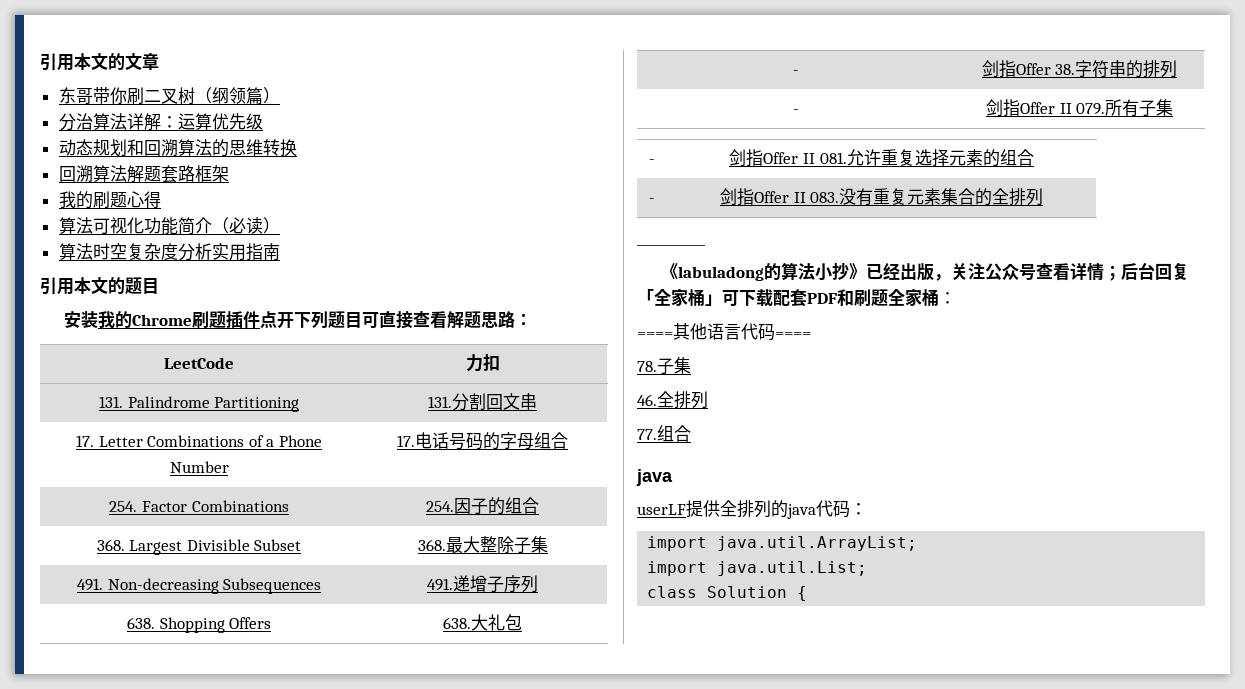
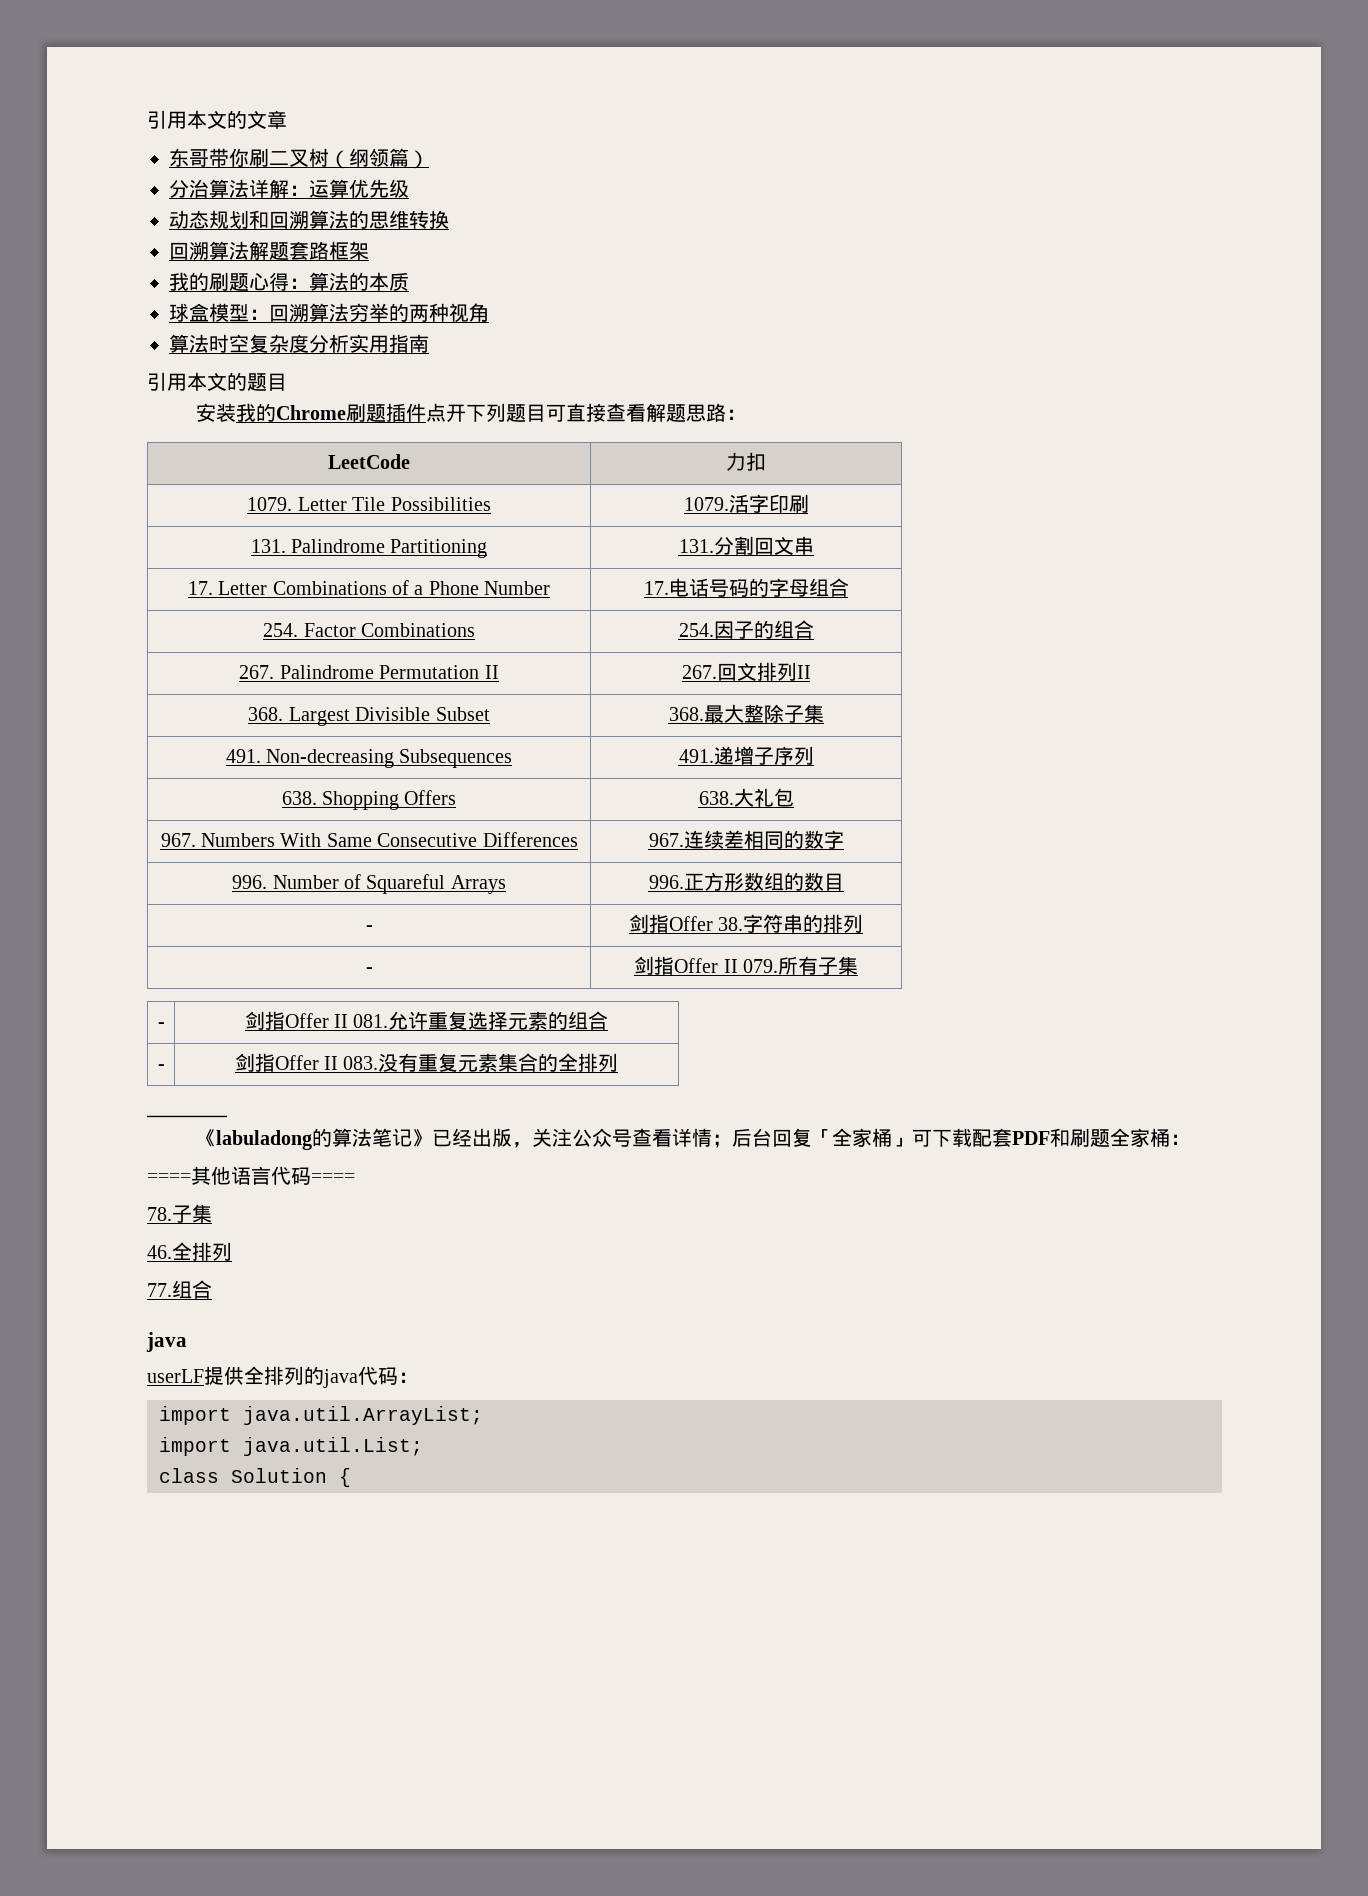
- 我的刷题心得
- 算法可视化功能简介（必读）
+ 我的刷题心得：算法的本质
+ 球盒模型：回溯算法穷举的两种视角
+ 1079. Letter Tile Possibilities | 1079.活字印刷
+ 267. Palindrome Permutation II | 267.回文排列II
+ 967. Numbers With Same Consecutive Differences | 967.连续差相同的数字
+ 996. Number of Squareful Arrays | 996.正方形数组的数目
- 《labuladong的算法小抄》已经出版，关注公众号查看详情；后台回复「全家桶」可下载配套PDF和刷题全家桶：
+ 《labuladong的算法笔记》已经出版，关注公众号查看详情；后台回复「全家桶」可下载配套PDF和刷题全家桶：

